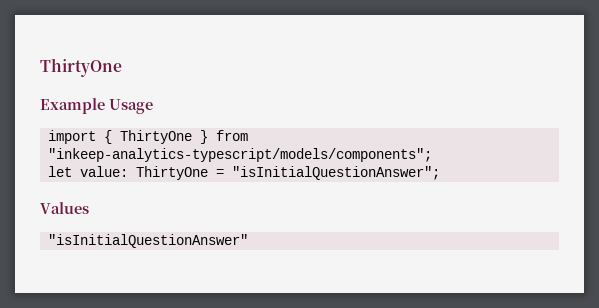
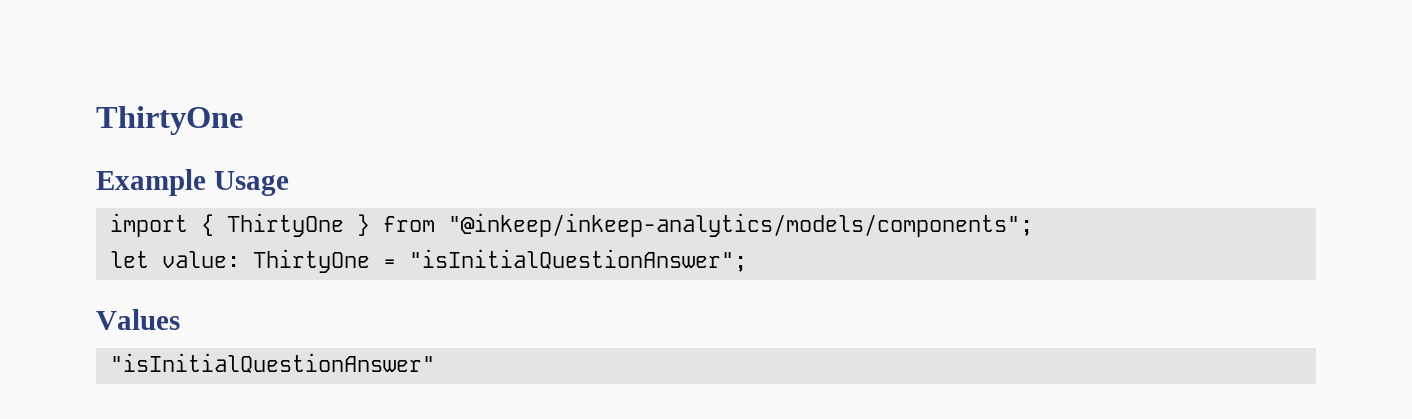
- import { ThirtyOne } from "inkeep-analytics-typescript/models/components";
+ import { ThirtyOne } from "@inkeep/inkeep-analytics/models/components";

